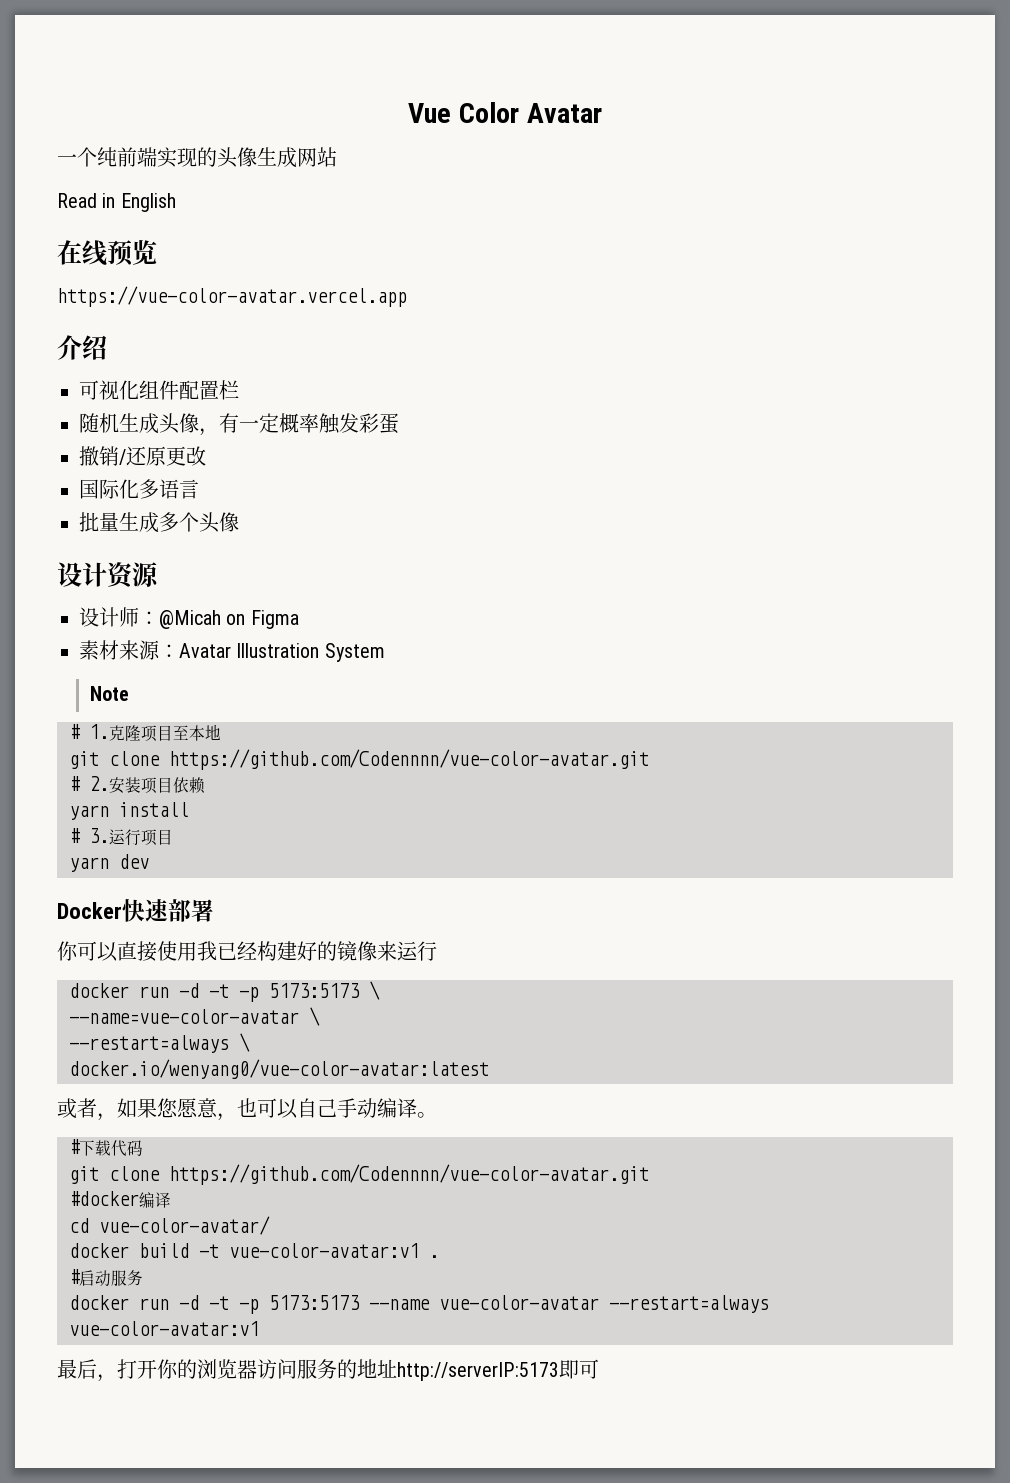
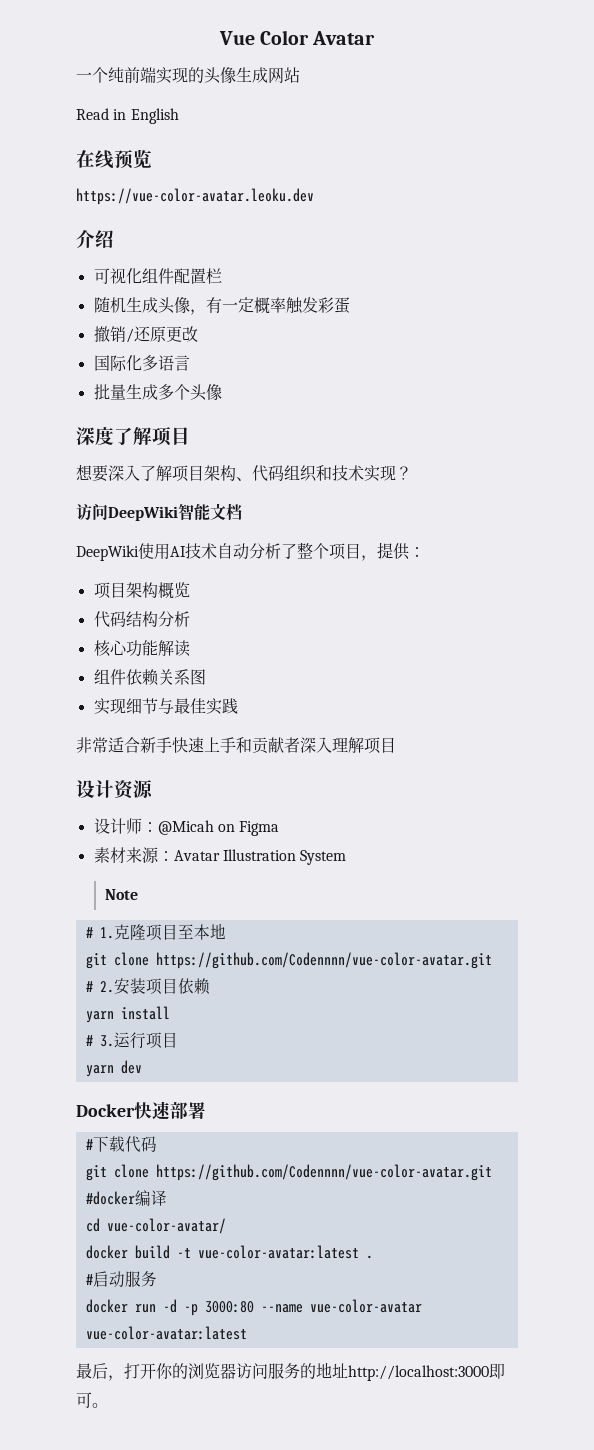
- https://vue-color-avatar.vercel.app
+ https://vue-color-avatar.leoku.dev
+ 深度了解项目
+ 想要深入了解项目架构、代码组织和技术实现？
+ 访问DeepWiki智能文档
+ DeepWiki使用AI技术自动分析了整个项目，提供：
+ 项目架构概览
+ 代码结构分析
+ 核心功能解读
+ 组件依赖关系图
+ 实现细节与最佳实践
+ 非常适合新手快速上手和贡献者深入理解项目
- 你可以直接使用我已经构建好的镜像来运行
- docker run -d -t -p 5173:5173 \
- --name=vue-color-avatar \
- --restart=always \
- docker.io/wenyang0/vue-color-avatar:latest
- 或者，如果您愿意，也可以自己手动编译。
- docker build -t vue-color-avatar:v1 .
+ docker build -t vue-color-avatar:latest .
- docker run -d -t -p 5173:5173 --name vue-color-avatar --restart=always vue-color-avatar:v1
+ docker run -d -p 3000:80 --name vue-color-avatar vue-color-avatar:latest
- 最后，打开你的浏览器访问服务的地址http://serverIP:5173即可
+ 最后，打开你的浏览器访问服务的地址http://localhost:3000即可。

